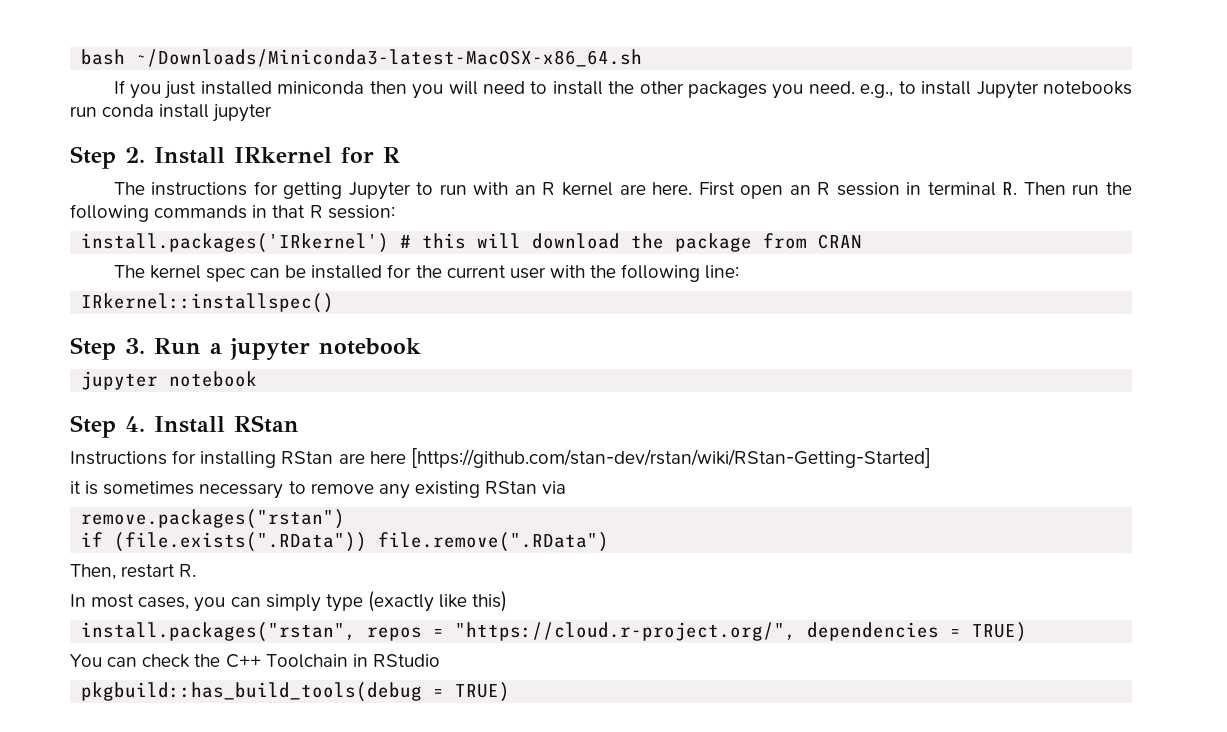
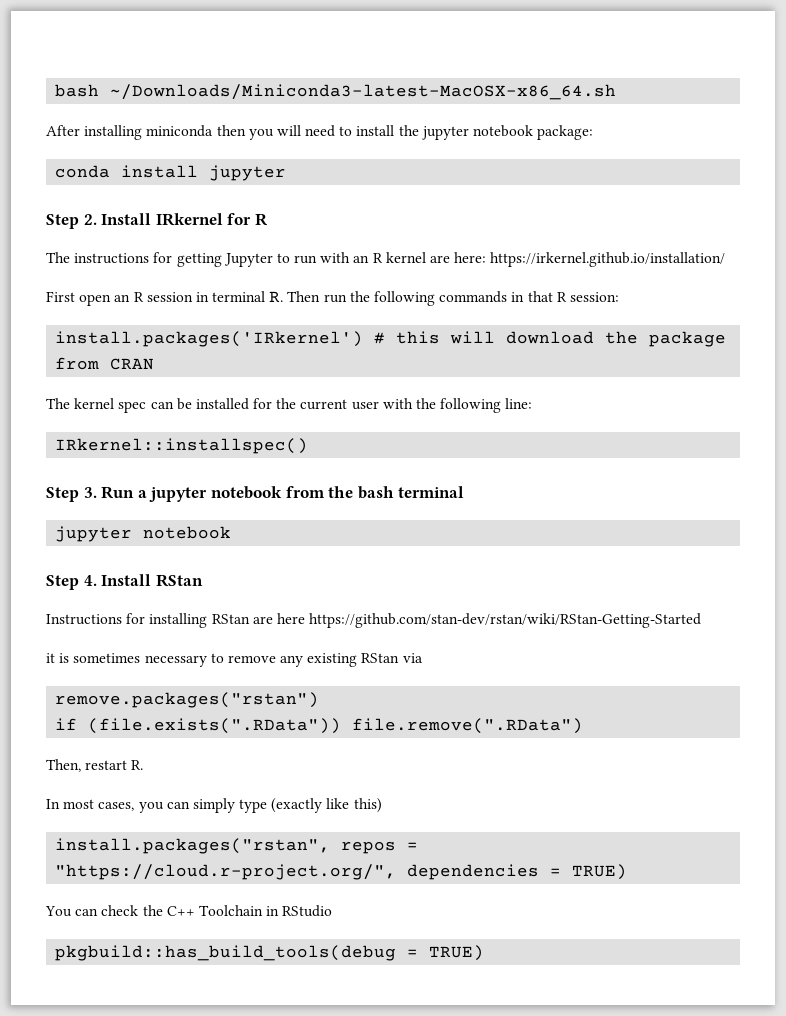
- If you just installed miniconda then you will need to install the other packages you need. e.g., to install Jupyter notebooks run conda install jupyter
+ After installing miniconda then you will need to install the jupyter notebook package:
+ conda install jupyter
- The instructions for getting Jupyter to run with an R kernel are here. First open an R session in terminal R. Then run the following commands in that R session:
+ The instructions for getting Jupyter to run with an R kernel are here: https://irkernel.github.io/installation/
+ First open an R session in terminal R. Then run the following commands in that R session:
- Step 3. Run a jupyter notebook
+ Step 3. Run a jupyter notebook from the bash terminal
- Instructions for installing RStan are here [https://github.com/stan-dev/rstan/wiki/RStan-Getting-Started]
+ Instructions for installing RStan are here https://github.com/stan-dev/rstan/wiki/RStan-Getting-Started

